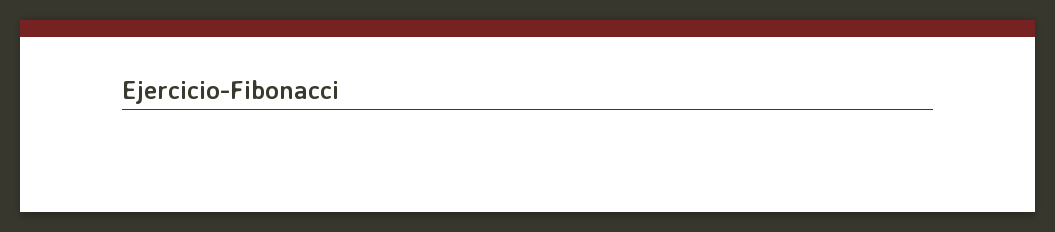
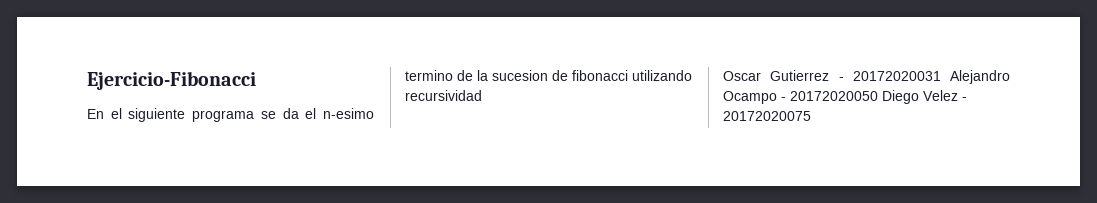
+ En el siguiente programa se da el n-esimo termino de la sucesion de fibonacci utilizando recursividad
+ Oscar Gutierrez - 20172020031 Alejandro Ocampo - 20172020050 Diego Velez - 20172020075

